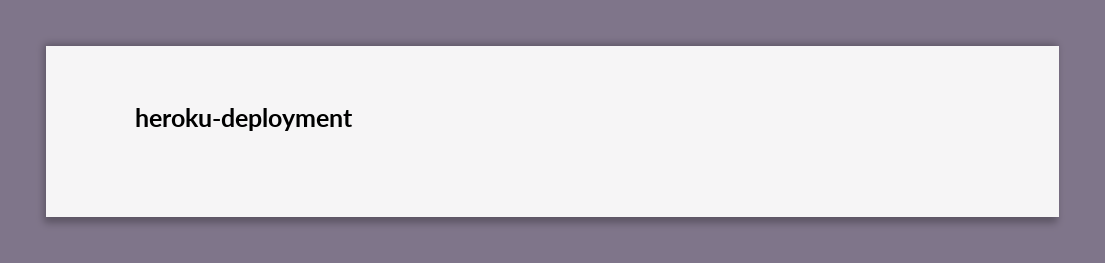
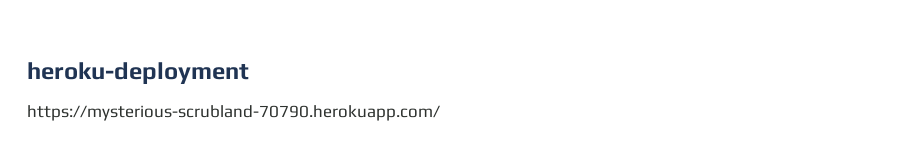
+ https://mysterious-scrubland-70790.herokuapp.com/

